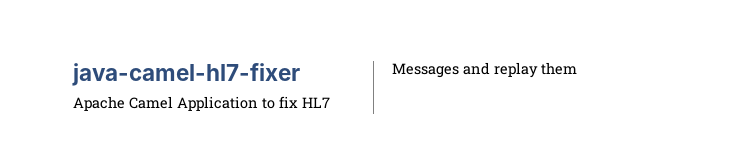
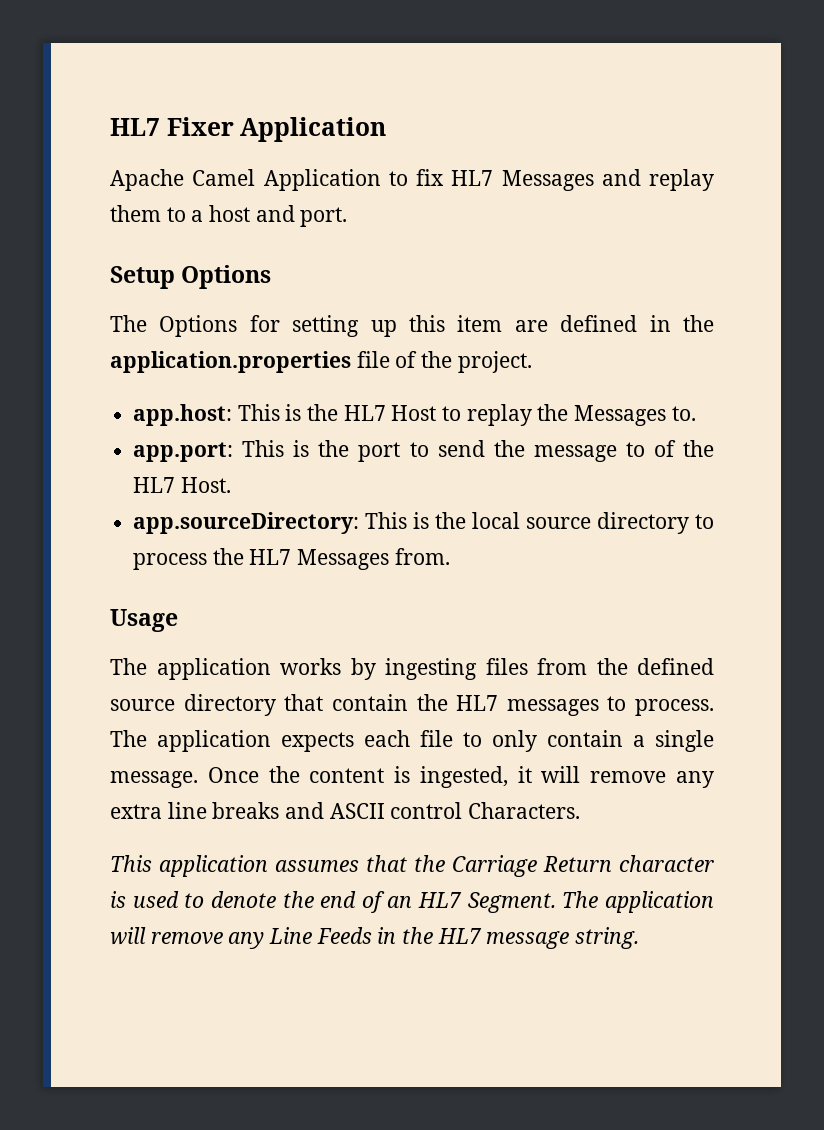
- java-camel-hl7-fixer
+ HL7 Fixer Application
- Apache Camel Application to fix HL7 Messages and replay them
+ Apache Camel Application to fix HL7 Messages and replay them to a host and port.
+ Setup Options
+ The Options for setting up this item are defined in the application.properties file of the project.
+ app.host: This is the HL7 Host to replay the Messages to.
+ app.port: This is the port to send the message to of the HL7 Host.
+ app.sourceDirectory: This is the local source directory to process the HL7 Messages from.
+ Usage
+ The application works by ingesting files from the defined source directory that contain the HL7 messages to process. The application expects each file to only contain a single message. Once the content is ingested, it will remove any extra line breaks and ASCII control Characters.
+ This application assumes that the Carriage Return character is used to denote the end of an HL7 Segment. The application will remove any Line Feeds in the HL7 message string.

